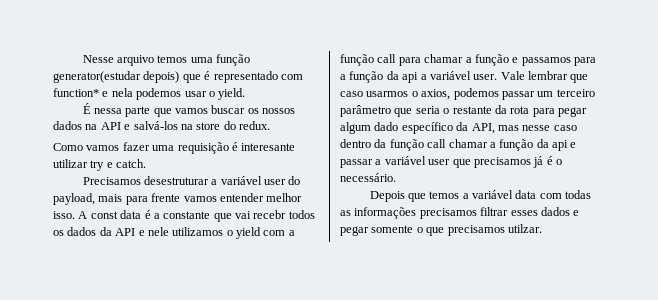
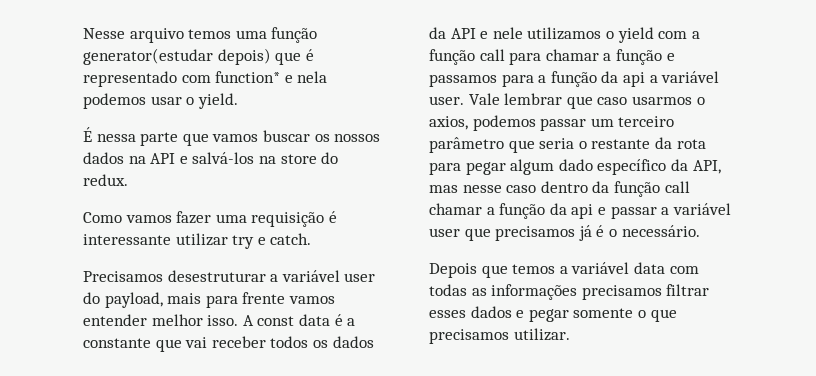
- Como vamos fazer uma requisição é interesante utilizar try e catch.
+ Como vamos fazer uma requisição é interessante utilizar try e catch.
- A const data é a constante que vai recebr todos os dados da API e nele utilizamos o yield com a função call para chamar a função e passamos para a função da api a variável user.
+ A const data é a constante que vai receber todos os dados da API e nele utilizamos o yield com a função call para chamar a função e passamos para a função da api a variável user.
- Depois que temos a variável data com todas as informações precisamos filtrar esses dados e pegar somente o que precisamos utilzar.
+ Depois que temos a variável data com todas as informações precisamos filtrar esses dados e pegar somente o que precisamos utilizar.

